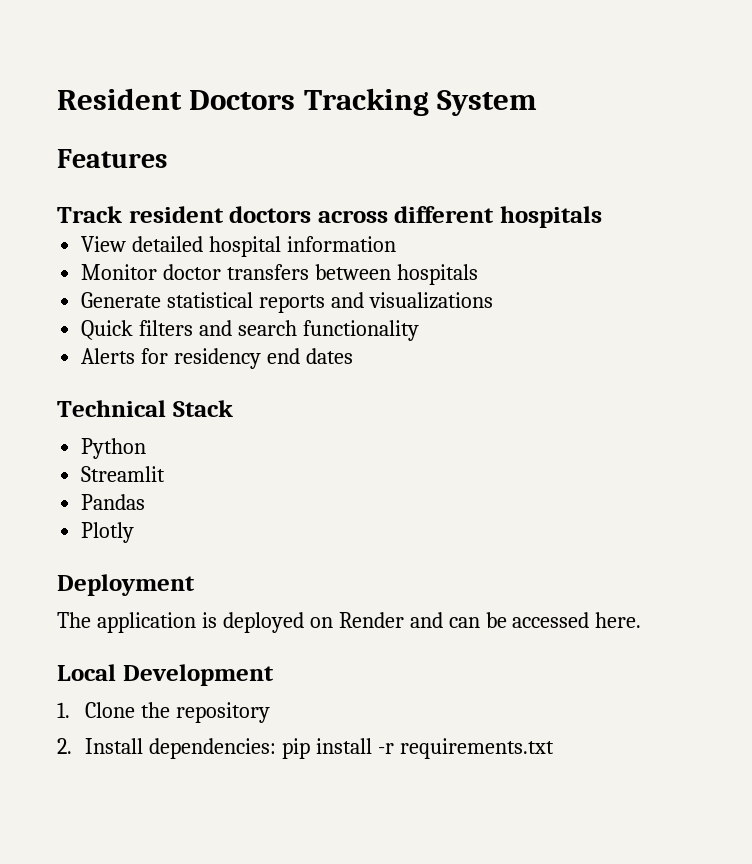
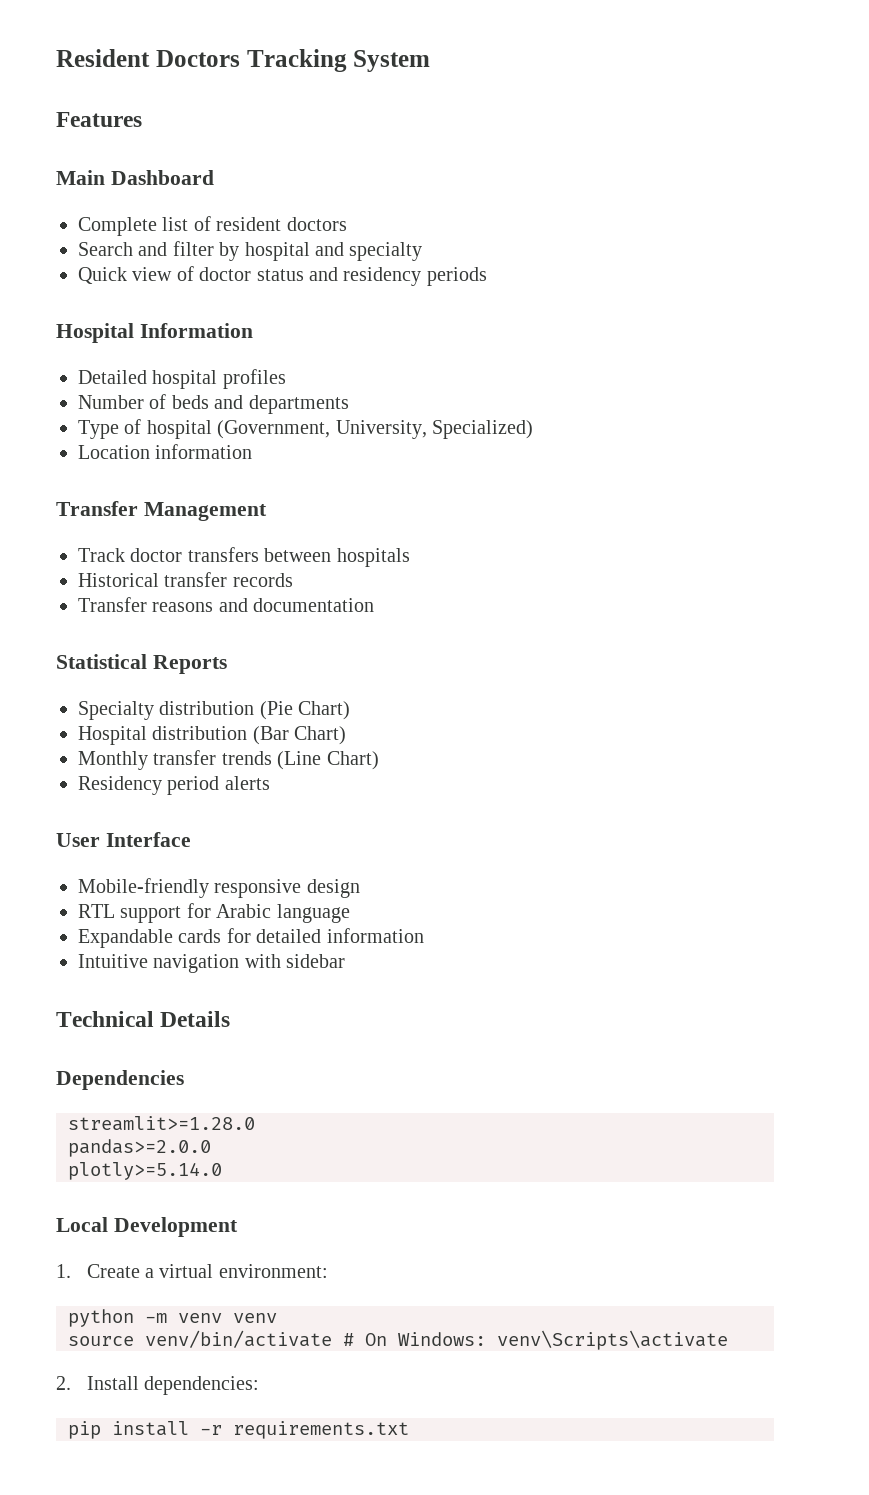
- Track resident doctors across different hospitals
- View detailed hospital information
- Monitor doctor transfers between hospitals
- Generate statistical reports and visualizations
- Quick filters and search functionality
- Alerts for residency end dates
- Technical Stack
- Python
- Streamlit
- Pandas
- Plotly
- Deployment
- The application is deployed on Render and can be accessed here.
+ Main Dashboard
+ Complete list of resident doctors
+ Search and filter by hospital and specialty
+ Quick view of doctor status and residency periods
+ Hospital Information
+ Detailed hospital profiles
+ Number of beds and departments
+ Type of hospital (Government, University, Specialized)
+ Location information
+ Transfer Management
+ Track doctor transfers between hospitals
+ Historical transfer records
+ Transfer reasons and documentation
+ Statistical Reports
+ Specialty distribution (Pie Chart)
+ Hospital distribution (Bar Chart)
+ Monthly transfer trends (Line Chart)
+ Residency period alerts
+ User Interface
+ Mobile-friendly responsive design
+ RTL support for Arabic language
+ Expandable cards for detailed information
+ Intuitive navigation with sidebar
+ Technical Details
+ Dependencies
+ streamlit>=1.28.0
+ pandas>=2.0.0
+ plotly>=5.14.0
  Local Development
- 1. Clone the repository
+ 1. Create a virtual environment:
+ python -m venv venv
+ source venv/bin/activate # On Windows: venv\Scripts\activate
- 2. Install dependencies: pip install -r requirements.txt
+ 2. Install dependencies:
+ pip install -r requirements.txt

